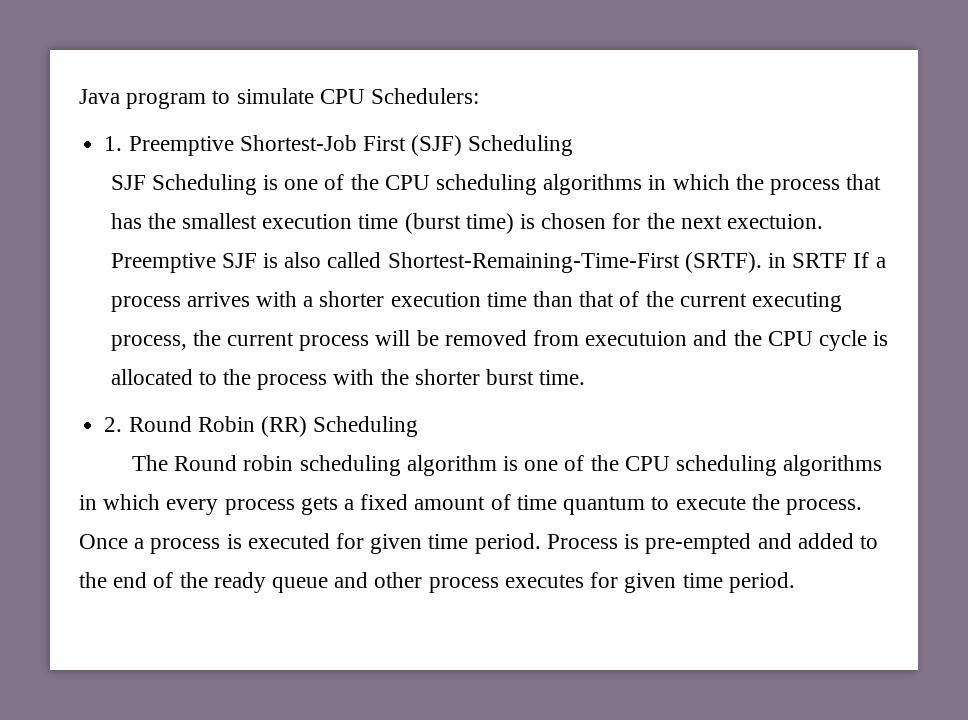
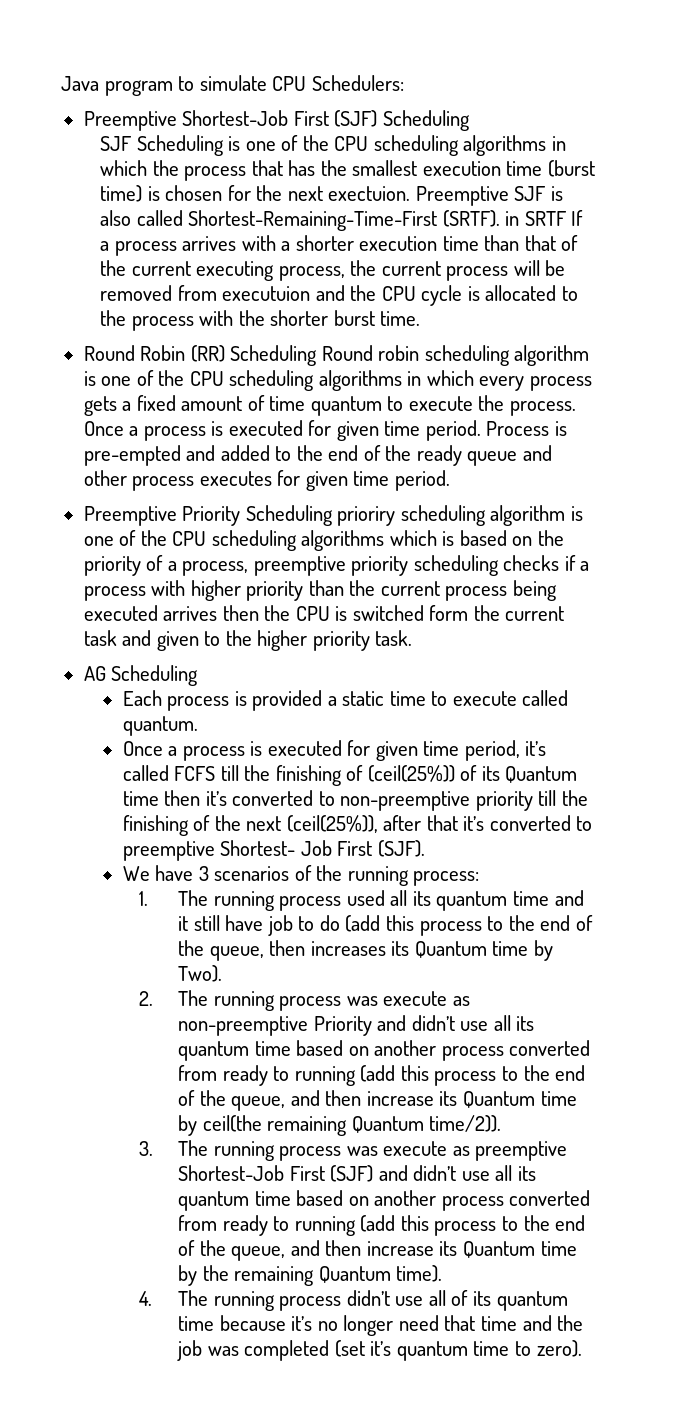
- 1. Preemptive Shortest-Job First (SJF) Scheduling
+ Preemptive Shortest-Job First (SJF) Scheduling
- 2. Round Robin (RR) Scheduling
- The Round robin scheduling algorithm is one of the CPU scheduling algorithms in which every process gets a fixed amount of time quantum to execute the process.
+ Round Robin (RR) Scheduling Round robin scheduling algorithm is one of the CPU scheduling algorithms in which every process gets a fixed amount of time quantum to execute the process.
+ Preemptive Priority Scheduling prioriry scheduling algorithm is one of the CPU scheduling algorithms which is based on the priority of a process, preemptive priority scheduling checks if a process with higher priority than the current process being executed arrives then the CPU is switched form the current task and given to the higher priority task.
+ AG Scheduling
+ Each process is provided a static time to execute called quantum.
+ Once a process is executed for given time period, it’s called FCFS till the finishing of (ceil(25%)) of its Quantum time then it’s converted to non-preemptive priority till the finishing of the next (ceil(25%)), after that it’s converted to preemptive Shortest- Job First (SJF).
+ We have 3 scenarios of the running process:
+ 1. The running process used all its quantum time and it still have job to do (add this process to the end of the queue, then increases its Quantum time by Two).
+ 2. The running process was execute as non-preemptive Priority and didn’t use all its quantum time based on another process converted from ready to running (add this process to the end of the queue, and then increase its Quantum time by ceil(the remaining Quantum time/2)).
+ 3. The running process was execute as preemptive Shortest-Job First (SJF) and didn’t use all its quantum time based on another process converted from ready to running (add this process to the end of the queue, and then increase its Quantum time by the remaining Quantum time).
+ 4. The running process didn’t use all of its quantum time because it’s no longer need that time and the job was completed (set it’s quantum time to zero).

